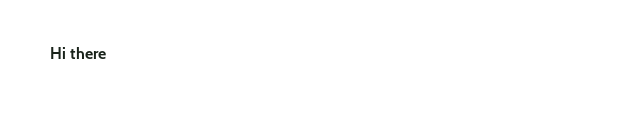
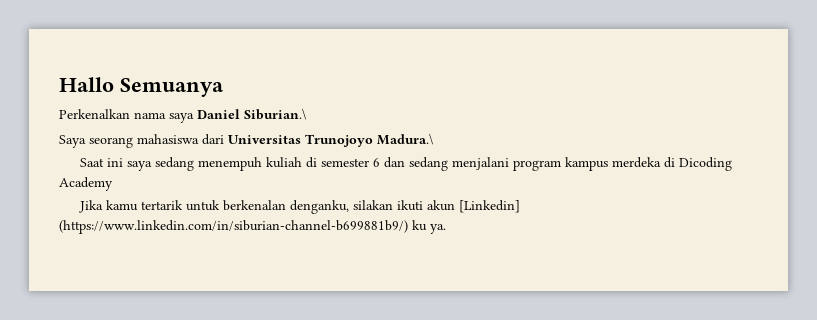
- Hi there
+ Hallo Semuanya
+ Perkenalkan nama saya Daniel Siburian.\
+ Saya seorang mahasiswa dari Universitas Trunojoyo Madura.\
+ Saat ini saya sedang menempuh kuliah di semester 6 dan sedang menjalani program kampus merdeka di Dicoding Academy
+ Jika kamu tertarik untuk berkenalan denganku, silakan ikuti akun [Linkedin] (https://www.linkedin.com/in/siburian-channel-b699881b9/) ku ya.

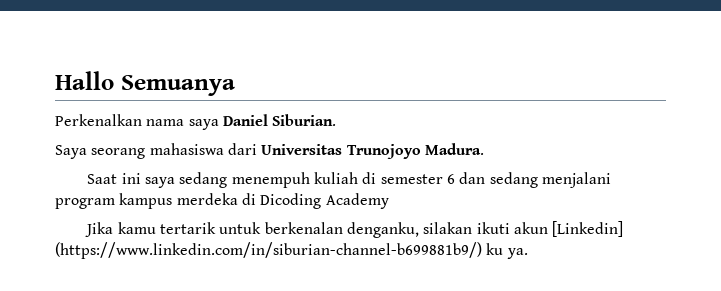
- Perkenalkan nama saya Daniel Siburian.\
+ Perkenalkan nama saya Daniel Siburian.
- Saya seorang mahasiswa dari Universitas Trunojoyo Madura.\
+ Saya seorang mahasiswa dari Universitas Trunojoyo Madura.

